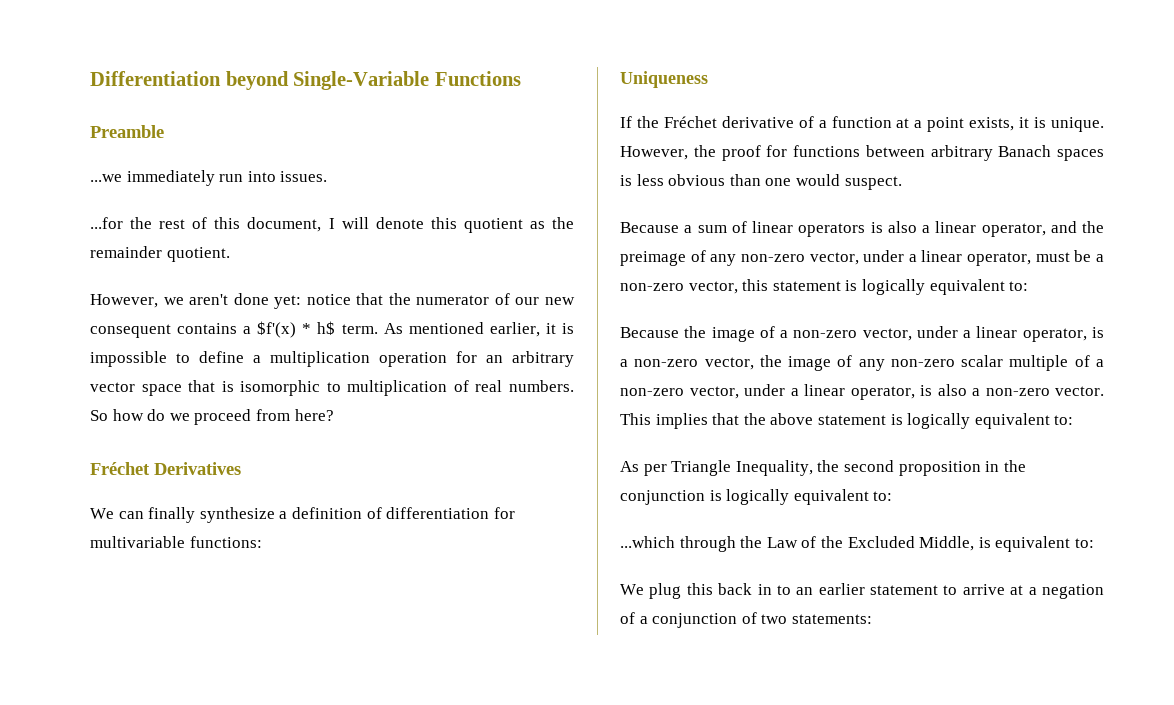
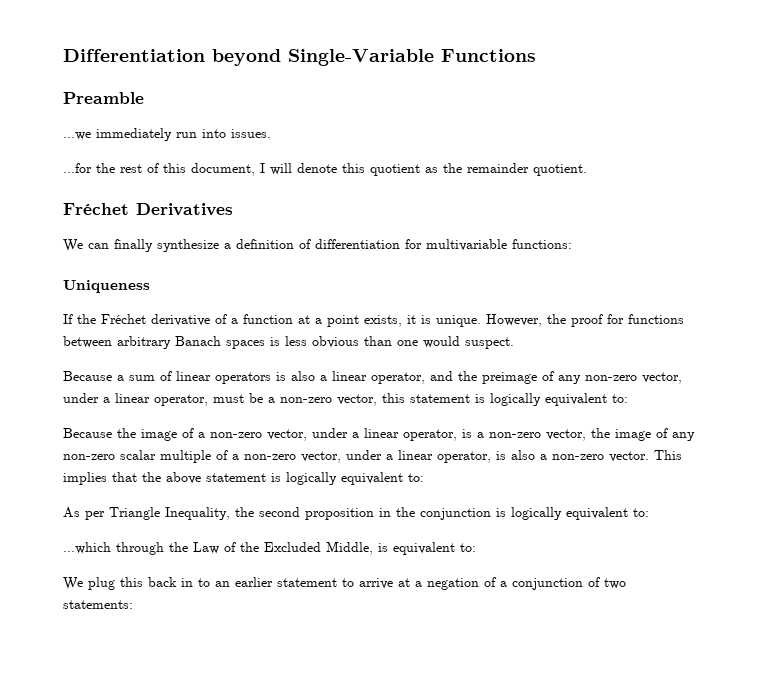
- However, we aren't done yet: notice that the numerator of our new consequent contains a $f'(x) * h$ term. As mentioned earlier, it is impossible to define a multiplication operation for an arbitrary vector space that is isomorphic to multiplication of real numbers. So how do we proceed from here?

